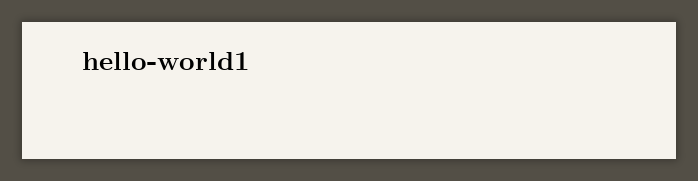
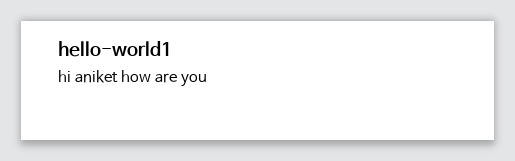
+ hi aniket how are you

